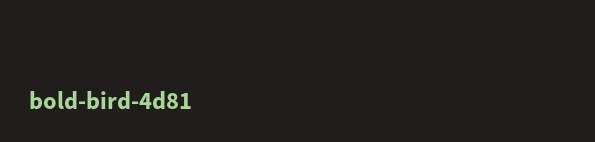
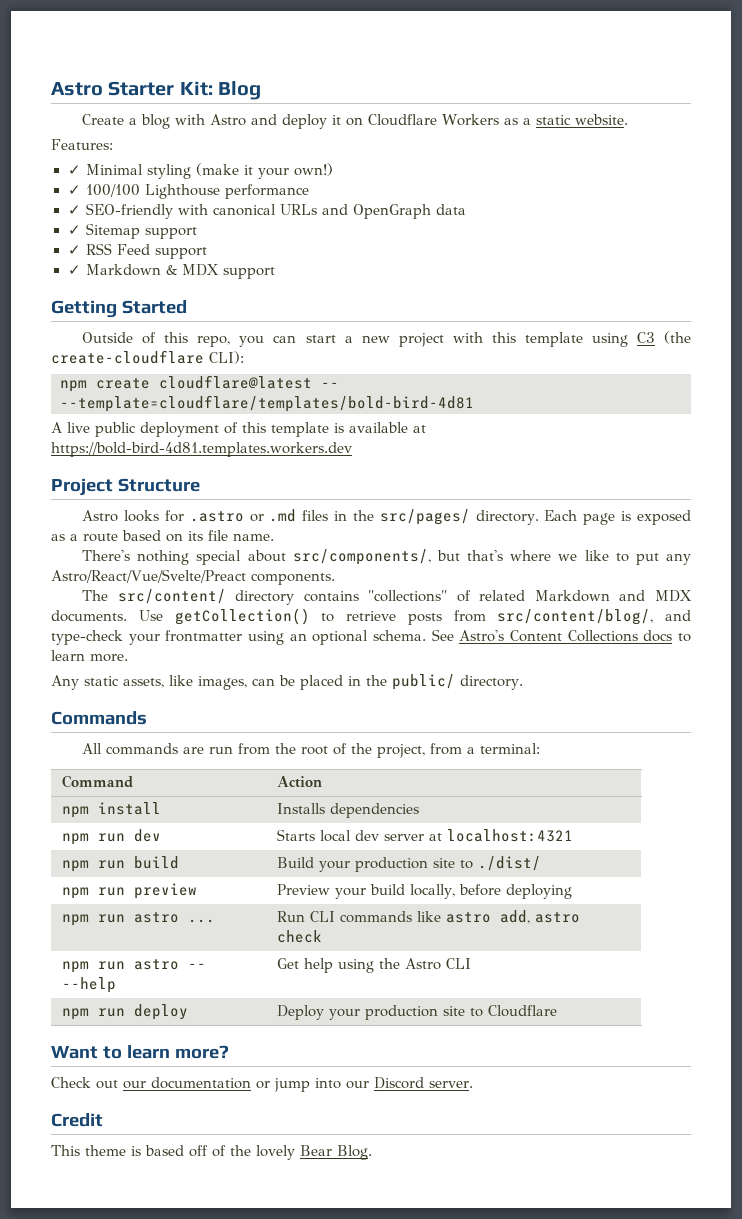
- bold-bird-4d81
+ Astro Starter Kit: Blog
+ Create a blog with Astro and deploy it on Cloudflare Workers as a static website.
+ Features:
+ ✓ Minimal styling (make it your own!)
+ ✓ 100/100 Lighthouse performance
+ ✓ SEO-friendly with canonical URLs and OpenGraph data
+ ✓ Sitemap support
+ ✓ RSS Feed support
+ ✓ Markdown & MDX support
+ Getting Started
+ Outside of this repo, you can start a new project with this template using C3 (the create-cloudflare CLI):
+ npm create cloudflare@latest -- --template=cloudflare/templates/bold-bird-4d81
+ A live public deployment of this template is available at https://bold-bird-4d81.templates.workers.dev
+ Project Structure
+ Astro looks for .astro or .md files in the src/pages/ directory. Each page is exposed as a route based on its file name.
+ There's nothing special about src/components/, but that's where we like to put any Astro/React/Vue/Svelte/Preact components.
+ The src/content/ directory contains "collections" of related Markdown and MDX documents. Use getCollection() to retrieve posts from src/content/blog/, and type-check your frontmatter using an optional schema. See Astro's Content Collections docs to learn more.
+ Any static assets, like images, can be placed in the public/ directory.
+ Commands
+ All commands are run from the root of the project, from a terminal:
+ Command | Action
+ npm install | Installs dependencies
+ npm run dev | Starts local dev server at localhost:4321
+ npm run build | Build your production site to ./dist/
+ npm run preview | Preview your build locally, before deploying
+ npm run astro ... | Run CLI commands like astro add, astro check
+ npm run astro -- --help | Get help using the Astro CLI
+ npm run deploy | Deploy your production site to Cloudflare
+ Want to learn more?
+ Check out our documentation or jump into our Discord server.
+ Credit
+ This theme is based off of the lovely Bear Blog.

